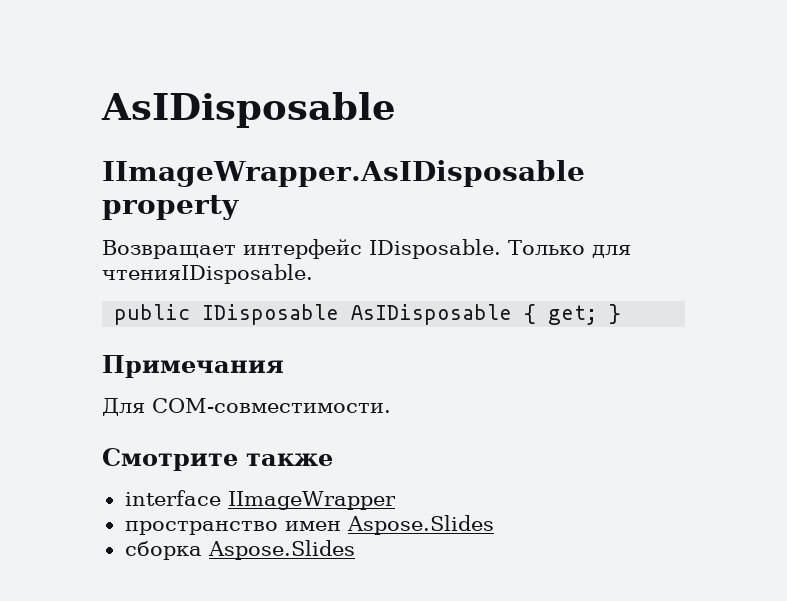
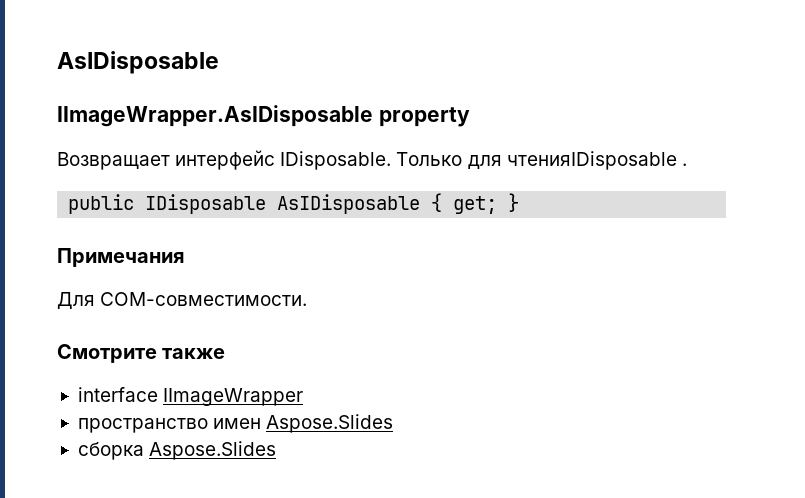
- Только для чтенияIDisposable.
+ Только для чтенияIDisposable .

